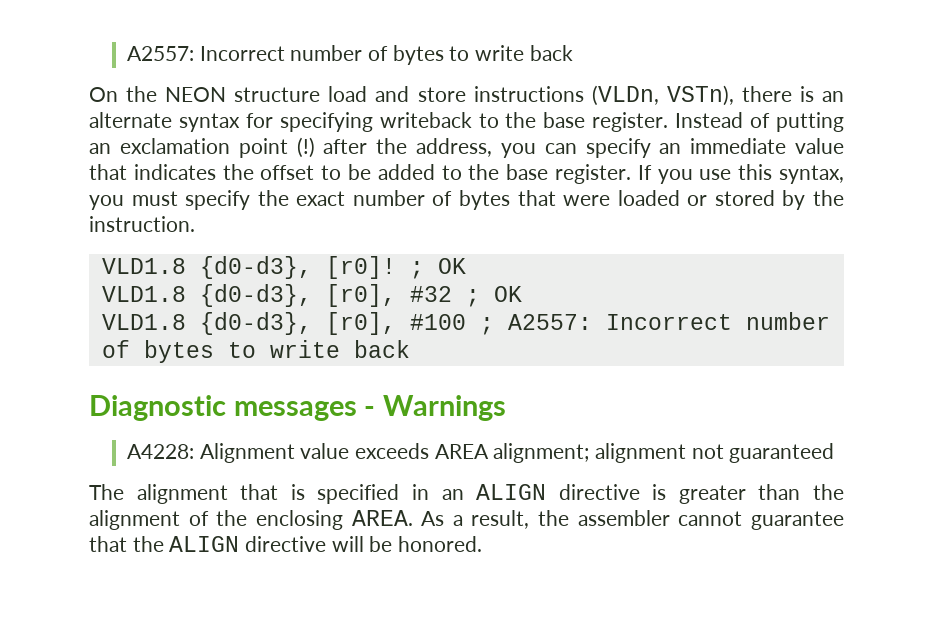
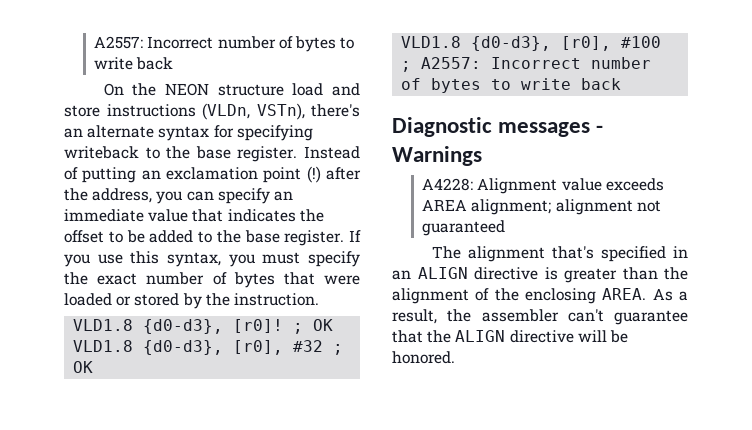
- On the NEON structure load and store instructions (VLDn, VSTn), there is an alternate syntax for specifying writeback to the base register.
+ On the NEON structure load and store instructions (VLDn, VSTn), there's an alternate syntax for specifying writeback to the base register.
- The alignment that is specified in an ALIGN directive is greater than the alignment of the enclosing AREA.
+ The alignment that's specified in an ALIGN directive is greater than the alignment of the enclosing AREA.
- As a result, the assembler cannot guarantee that the ALIGN directive will be honored.
+ As a result, the assembler can't guarantee that the ALIGN directive will be honored.

